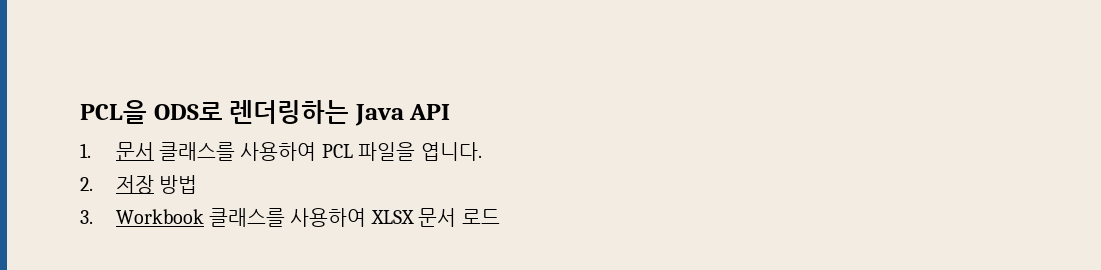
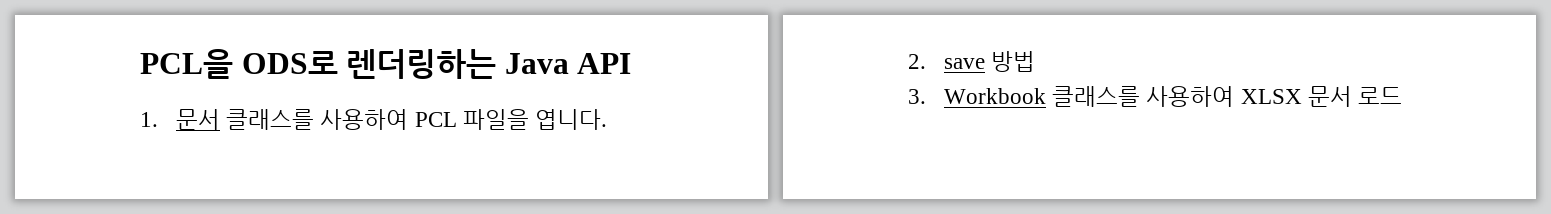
- 2. 저장 방법
+ 2. save 방법

